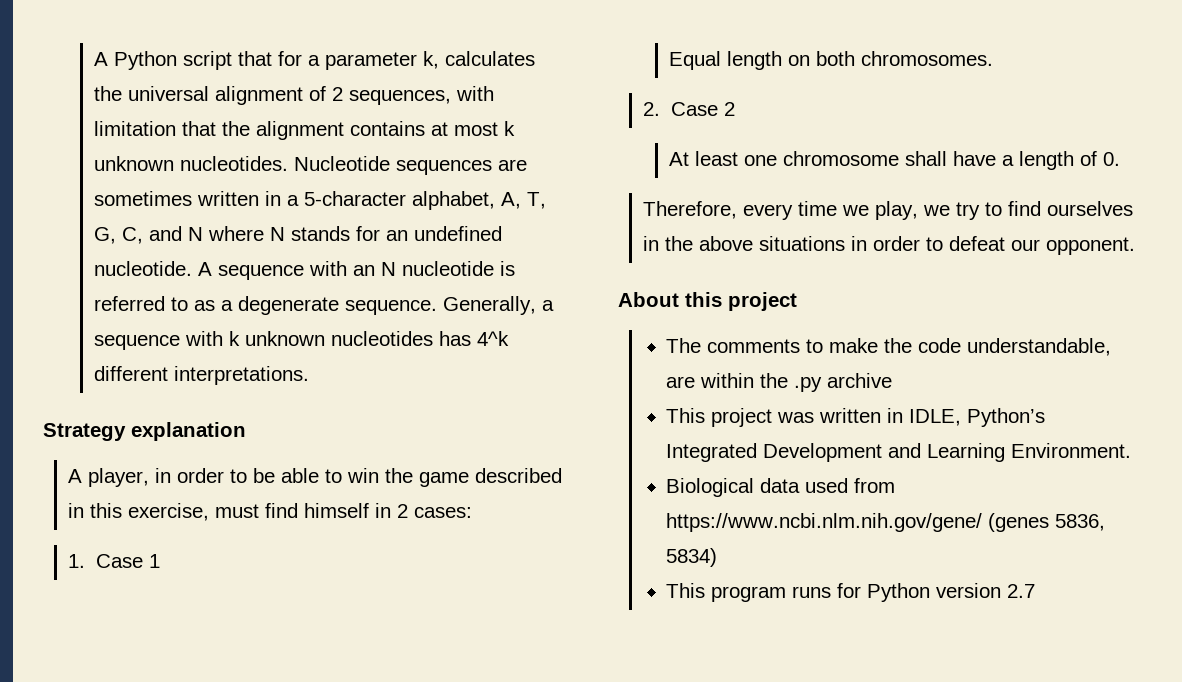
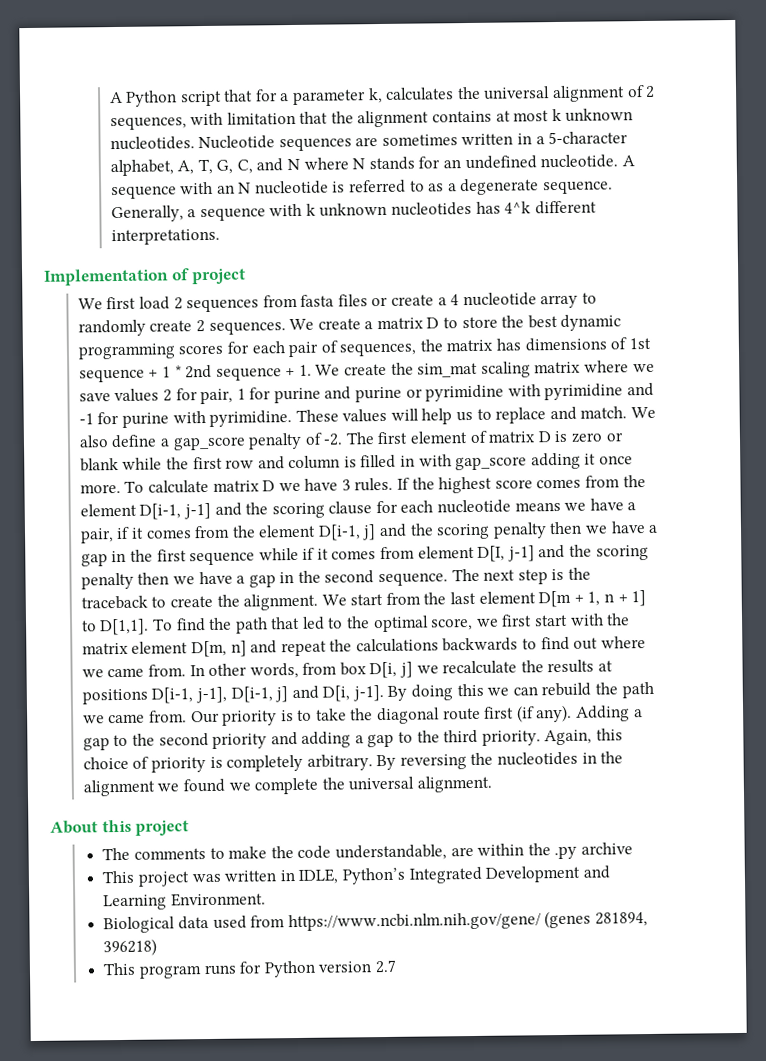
- Strategy explanation
- A player, in order to be able to win the game described in this exercise, must find himself in 2 cases:
- 1. Case 1
- Equal length on both chromosomes.
- 2. Case 2
- At least one chromosome shall have a length of 0.
- Therefore, every time we play, we try to find ourselves in the above situations in order to defeat our opponent.
+ Implementation of project
+ We first load 2 sequences from fasta files or create a 4 nucleotide array to randomly create 2 sequences. We create a matrix D to store the best dynamic programming scores for each pair of sequences, the matrix has dimensions of 1st sequence + 1 * 2nd sequence + 1. We create the sim_mat scaling matrix where we save values 2 for pair, 1 for purine and purine or pyrimidine with pyrimidine and -1 for purine with pyrimidine. These values will help us to replace and match. We also define a gap_score penalty of -2. The first element of matrix D is zero or blank while the first row and column is filled in with gap_score adding it once more. To calculate matrix D we have 3 rules. If the highest score comes from the element D[i-1, j-1] and the scoring clause for each nucleotide means we have a pair, if it comes from the element D[i-1, j] and the scoring penalty then we have a gap in the first sequence while if it comes from element D[I, j-1] and the scoring penalty then we have a gap in the second sequence. The next step is the traceback to create the alignment. We start from the last element D[m + 1, n + 1] to D[1,1]. To find the path that led to the optimal score, we first start with the matrix element D[m, n] and repeat the calculations backwards to find out where we came from. In other words, from box D[i, j] we recalculate the results at positions D[i-1, j-1], D[i-1, j] and D[i, j-1]. By doing this we can rebuild the path we came from. Our priority is to take the diagonal route first (if any). Adding a gap to the second priority and adding a gap to the third priority. Again, this choice of priority is completely arbitrary. By reversing the nucleotides in the alignment we found we complete the universal alignment.
- Biological data used from https://www.ncbi.nlm.nih.gov/gene/ (genes 5836, 5834)
+ Biological data used from https://www.ncbi.nlm.nih.gov/gene/ (genes 281894, 396218)

